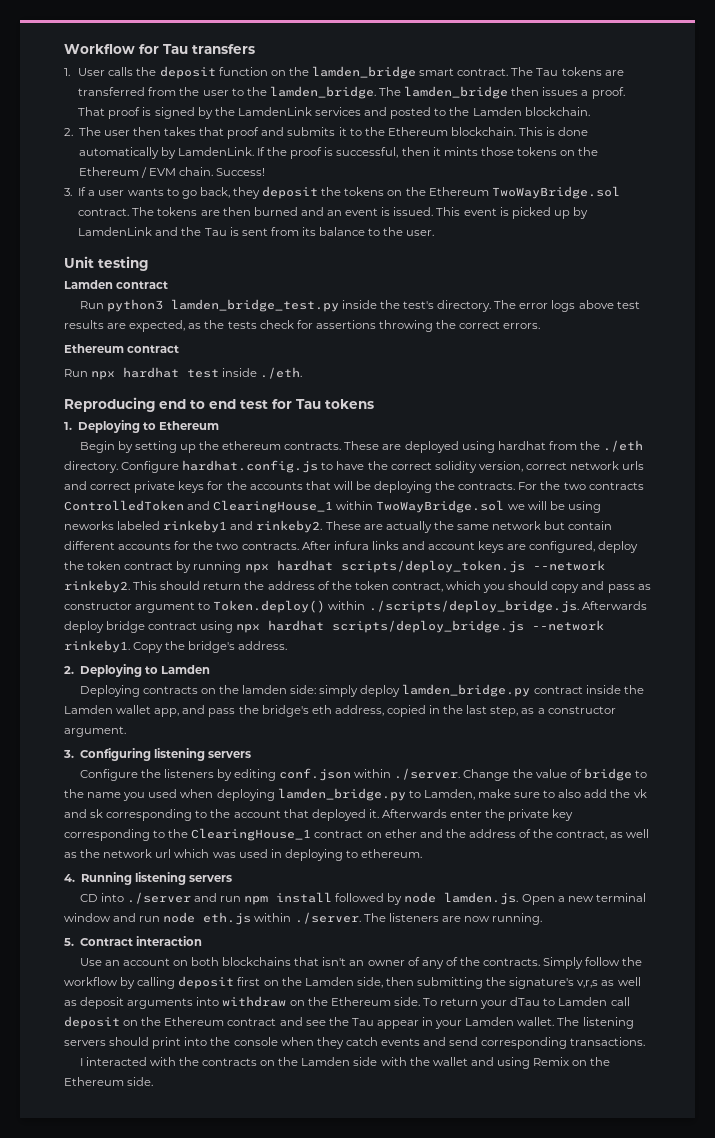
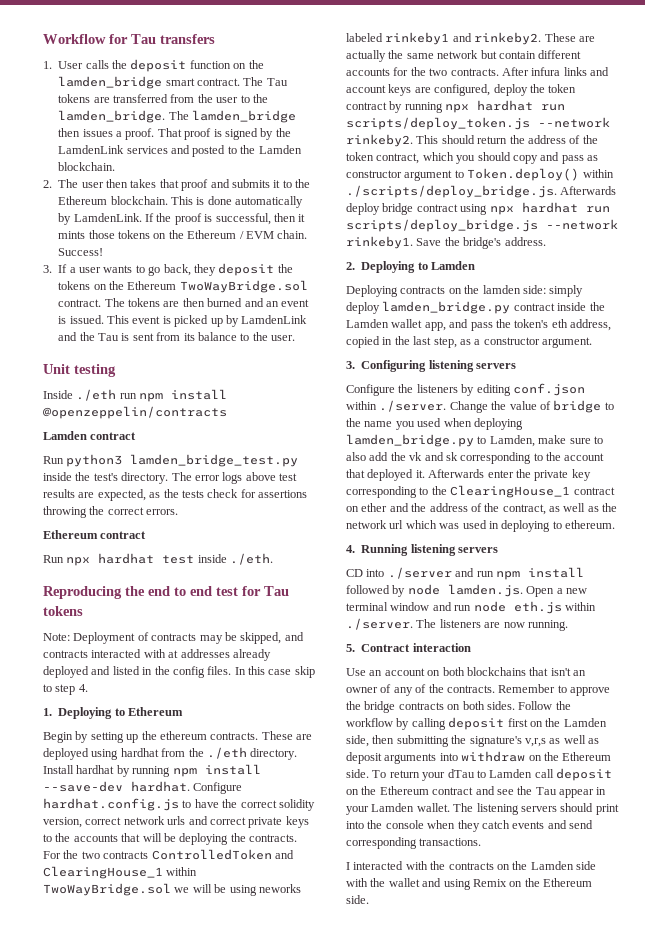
+ Inside ./eth run npm install @openzeppelin/contracts
- Reproducing end to end test for Tau tokens
+ Reproducing the end to end test for Tau tokens
+ Note: Deployment of contracts may be skipped, and contracts interacted with at addresses already deployed and listed in the config files. In this case skip to step 4.
+ Install hardhat by running npm install --save-dev hardhat.
- Configure hardhat.config.js to have the correct solidity version, correct network urls and correct private keys for the accounts that will be deploying the contracts.
+ Configure hardhat.config.js to have the correct solidity version, correct network urls and correct private keys to the accounts that will be deploying the contracts.
- After infura links and account keys are configured, deploy the token contract by running npx hardhat scripts/deploy_token.js --network rinkeby2.
+ After infura links and account keys are configured, deploy the token contract by running npx hardhat run scripts/deploy_token.js --network rinkeby2.
- This should return the address of the token contract, which you should copy and pass as constructor argument to Token.deploy() within ./scripts/deploy_bridge.js. Afterwards deploy bridge contract using npx hardhat scripts/deploy_bridge.js --network rinkeby1.
+ This should return the address of the token contract, which you should copy and pass as constructor argument to Token.deploy() within ./scripts/deploy_bridge.js. Afterwards deploy bridge contract using npx hardhat run scripts/deploy_bridge.js --network rinkeby1.
- Copy the bridge's address.
+ Save the bridge's address.
- Deploying contracts on the lamden side: simply deploy lamden_bridge.py contract inside the Lamden wallet app, and pass the bridge's eth address, copied in the last step, as a constructor argument.
+ Deploying contracts on the lamden side: simply deploy lamden_bridge.py contract inside the Lamden wallet app, and pass the token's eth address, copied in the last step, as a constructor argument.
- Simply follow the workflow by calling deposit first on the Lamden side, then submitting the signature's v,r,s as well as deposit arguments into withdraw on the Ethereum side.
+ Remember to approve the bridge contracts on both sides. Follow the workflow by calling deposit first on the Lamden side, then submitting the signature's v,r,s as well as deposit arguments into withdraw on the Ethereum side.

